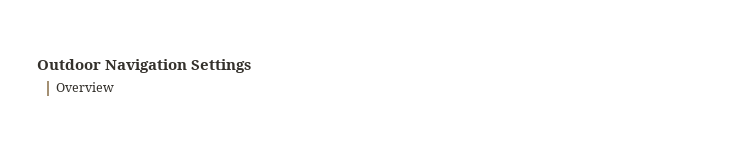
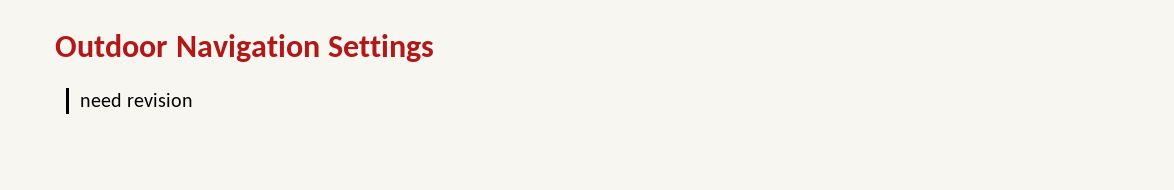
- Overview
+ need revision

